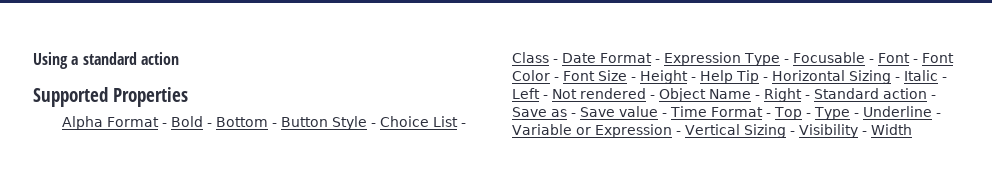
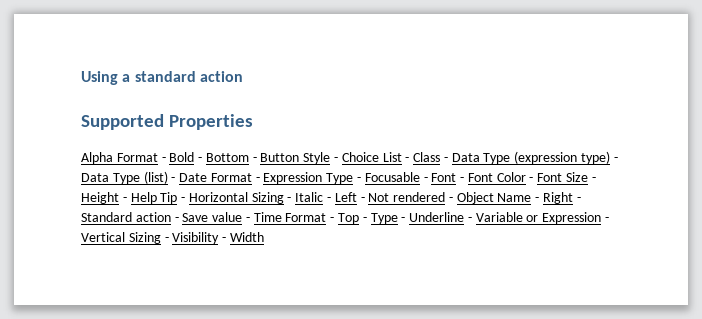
- Alpha Format - Bold - Bottom - Button Style - Choice List - Class - Date Format - Expression Type - Focusable - Font - Font Color - Font Size - Height - Help Tip - Horizontal Sizing - Italic - Left - Not rendered - Object Name - Right - Standard action - Save as - Save value - Time Format - Top - Type - Underline - Variable or Expression - Vertical Sizing - Visibility - Width
+ Alpha Format - Bold - Bottom - Button Style - Choice List - Class - Data Type (expression type) - Data Type (list) - Date Format - Expression Type - Focusable - Font - Font Color - Font Size - Height - Help Tip - Horizontal Sizing - Italic - Left - Not rendered - Object Name - Right - Standard action - Save value - Time Format - Top - Type - Underline - Variable or Expression - Vertical Sizing - Visibility - Width

